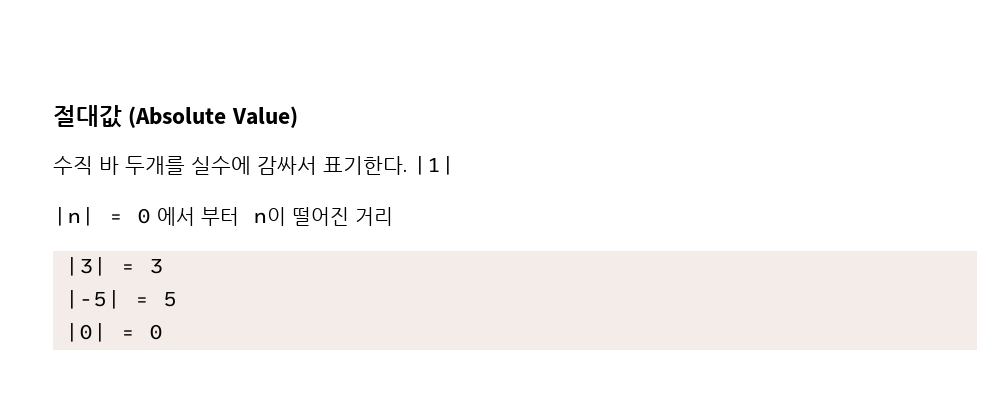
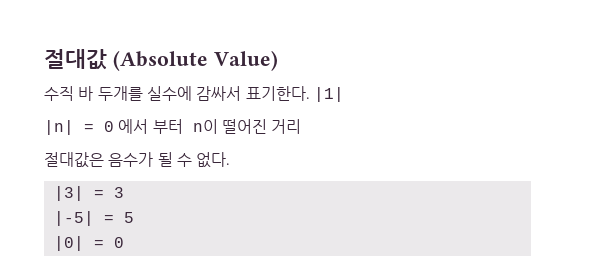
+ 절대값은 음수가 될 수 없다.

